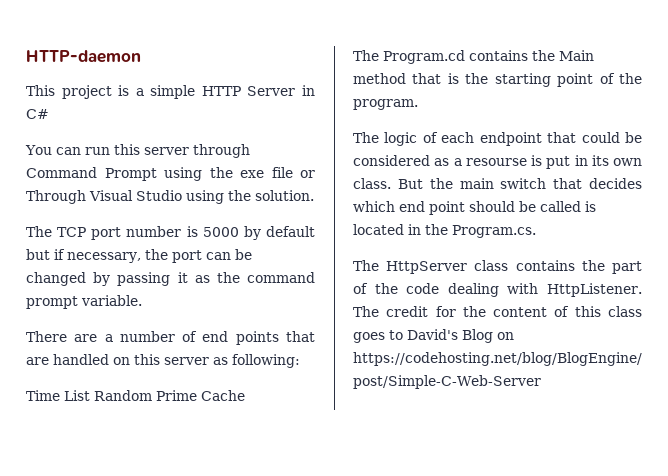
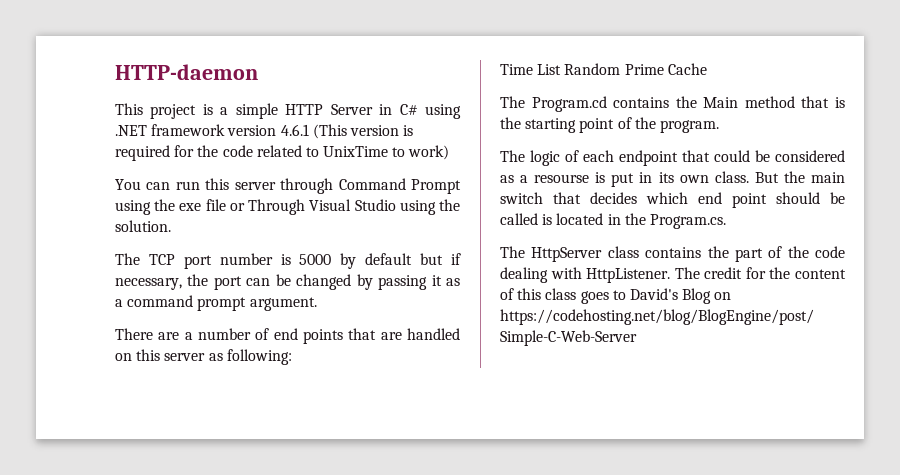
- This project is a simple HTTP Server in C#
+ This project is a simple HTTP Server in C# using .NET framework version 4.6.1 (This version is required for the code related to UnixTime to work)
- The TCP port number is 5000 by default but if necessary, the port can be changed by passing it as the command prompt variable.
+ The TCP port number is 5000 by default but if necessary, the port can be changed by passing it as a command prompt argument.

